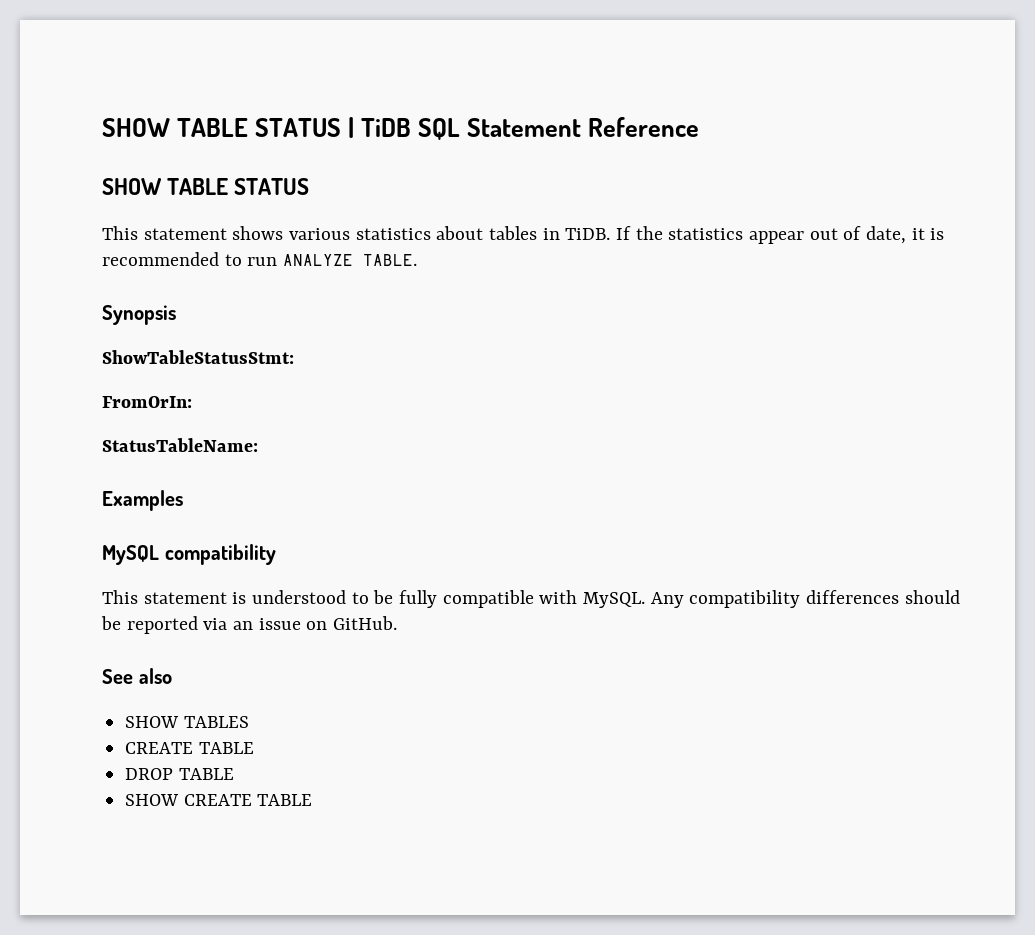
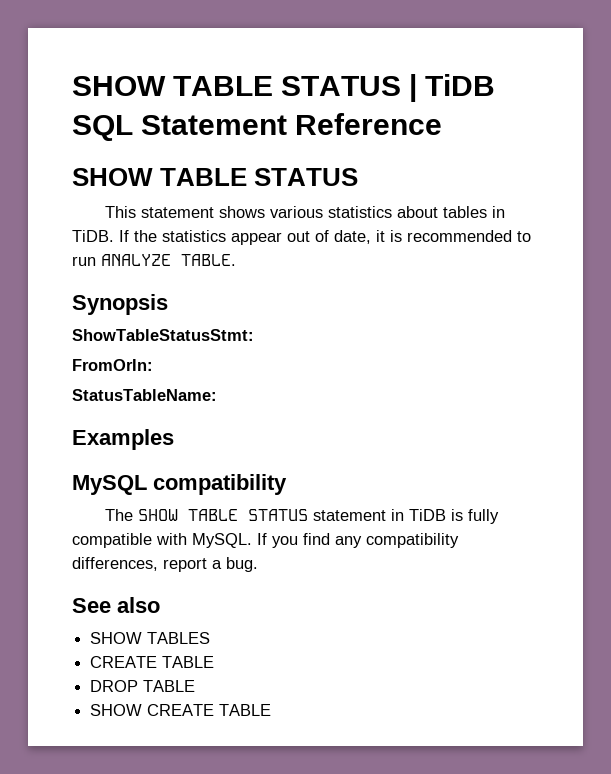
- This statement is understood to be fully compatible with MySQL. Any compatibility differences should be reported via an issue on GitHub.
+ The SHOW TABLE STATUS statement in TiDB is fully compatible with MySQL. If you find any compatibility differences, report a bug.

